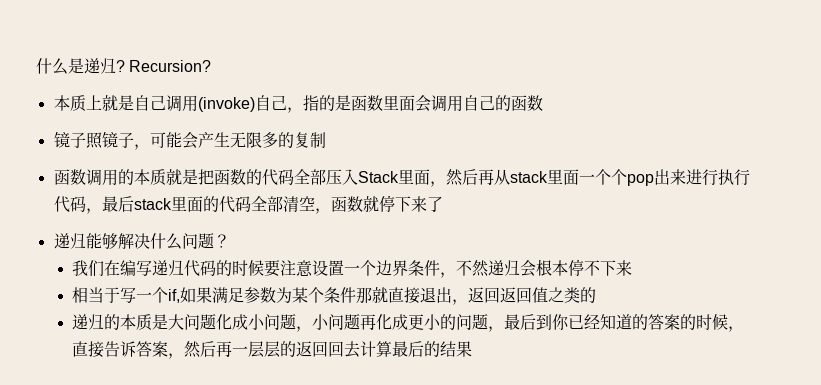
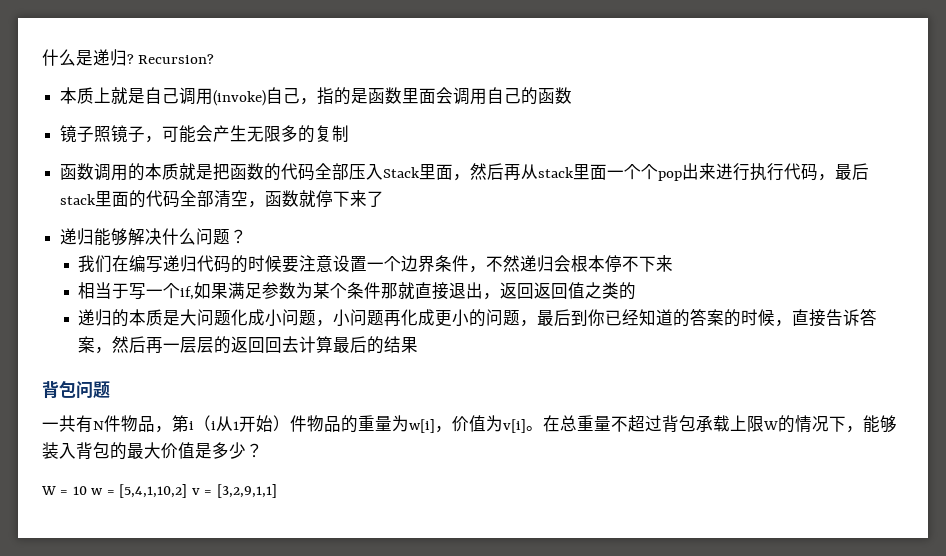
+ 背包问题
+ 一共有N件物品，第i（i从1开始）件物品的重量为w[i]，价值为v[i]。在总重量不超过背包承载上限W的情况下，能够装入背包的最大价值是多少？
+ W = 10 w = [5,4,1,10,2] v = [3,2,9,1,1]

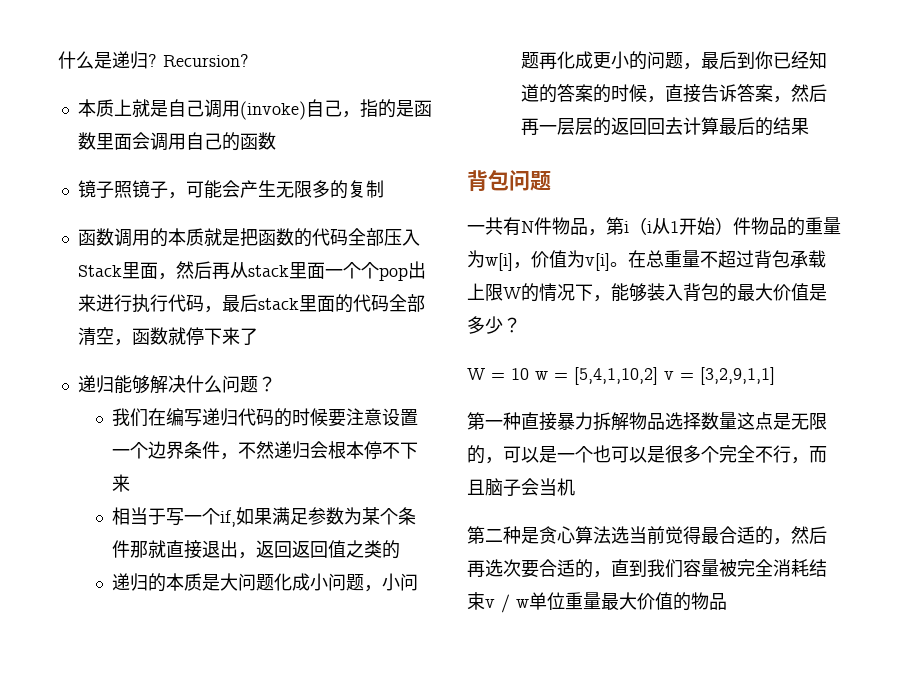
+ 第一种直接暴力拆解物品选择数量这点是无限的，可以是一个也可以是很多个完全不行，而且脑子会当机
+ 第二种是贪心算法选当前觉得最合适的，然后再选次要合适的，直到我们容量被完全消耗结束v / w单位重量最大价值的物品

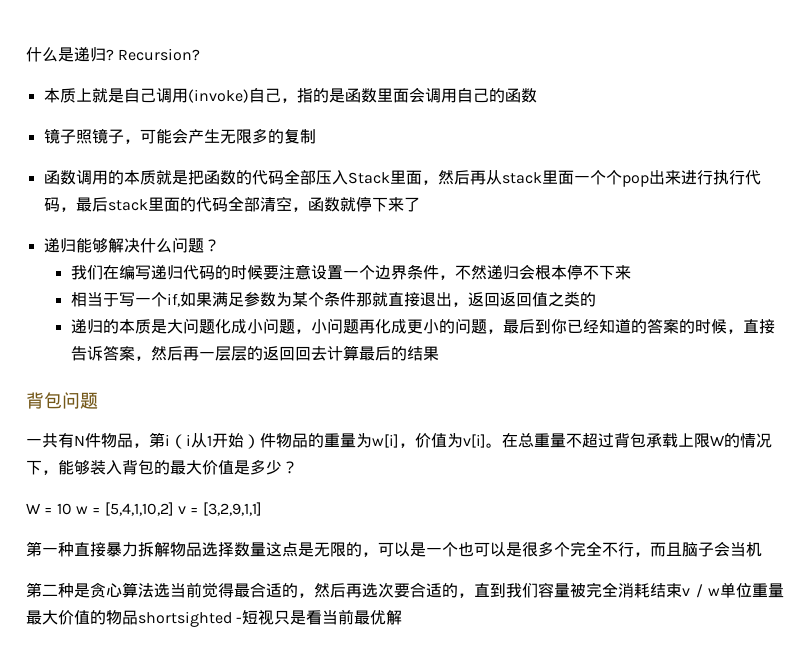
- 第二种是贪心算法选当前觉得最合适的，然后再选次要合适的，直到我们容量被完全消耗结束v / w单位重量最大价值的物品
+ 第二种是贪心算法选当前觉得最合适的，然后再选次要合适的，直到我们容量被完全消耗结束v / w单位重量最大价值的物品shortsighted -短视只是看当前最优解

